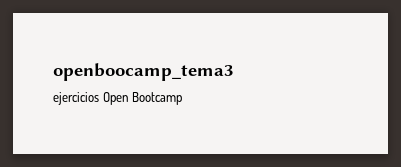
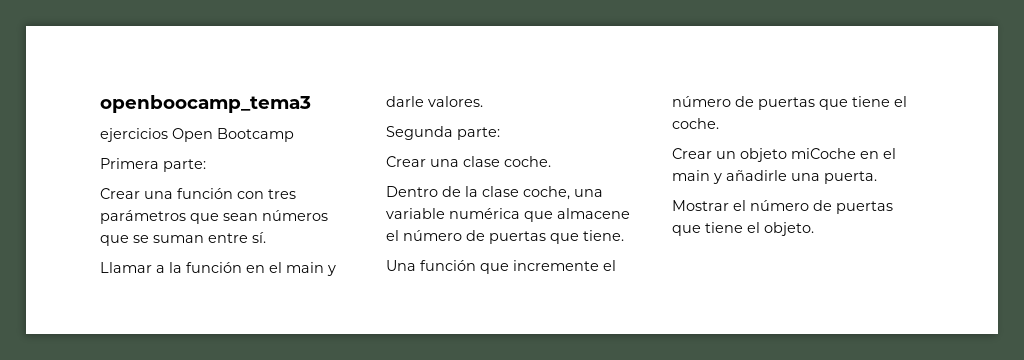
+ Primera parte:
+ Crear una función con tres parámetros que sean números que se suman entre sí.
+ Llamar a la función en el main y darle valores.
+ Segunda parte:
+ Crear una clase coche.
+ Dentro de la clase coche, una variable numérica que almacene el número de puertas que tiene.
+ Una función que incremente el número de puertas que tiene el coche.
+ Crear un objeto miCoche en el main y añadirle una puerta.
+ Mostrar el número de puertas que tiene el objeto.

